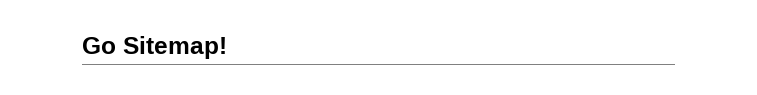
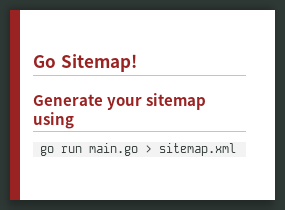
+ Generate your sitemap using
+ go run main.go > sitemap.xml

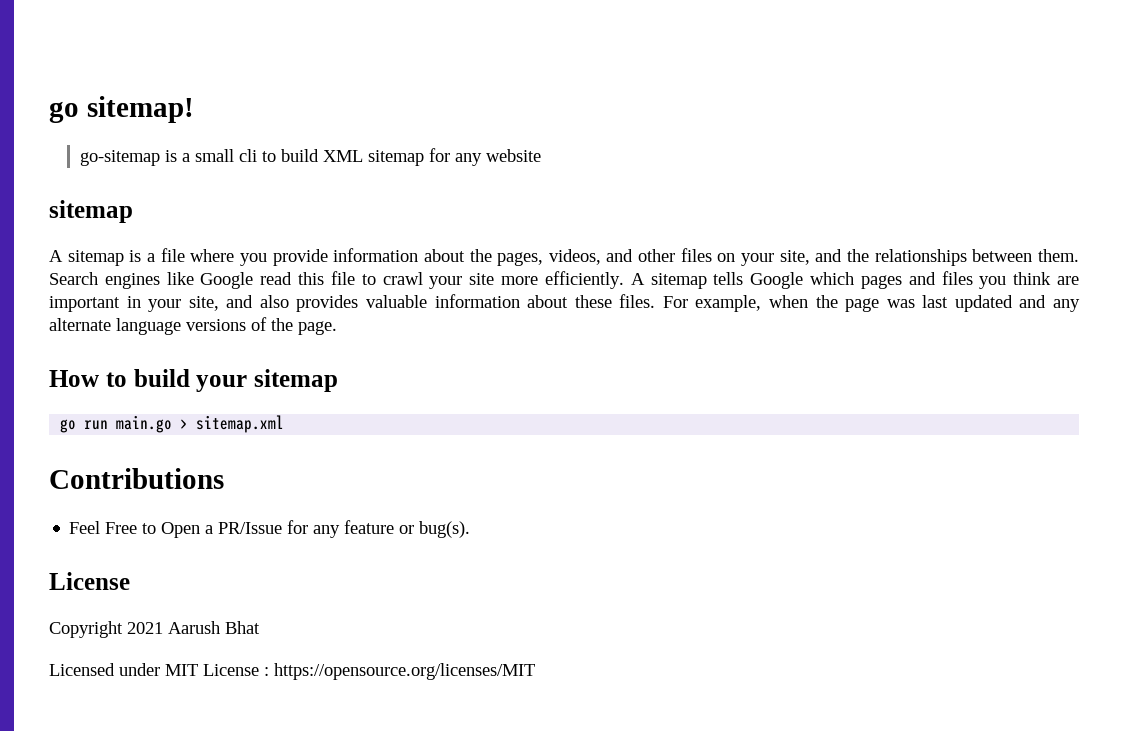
- Go Sitemap!
- Generate your sitemap using
+ go sitemap!
+ go-sitemap is a small cli to build XML sitemap for any website
+ sitemap
+ A sitemap is a file where you provide information about the pages, videos, and other files on your site, and the relationships between them. Search engines like Google read this file to crawl your site more efficiently. A sitemap tells Google which pages and files you think are important in your site, and also provides valuable information about these files. For example, when the page was last updated and any alternate language versions of the page.
+ How to build your sitemap
+ Contributions
+ Feel Free to Open a PR/Issue for any feature or bug(s).
+ License
+ Copyright 2021 Aarush Bhat
+ Licensed under MIT License : https://opensource.org/licenses/MIT

